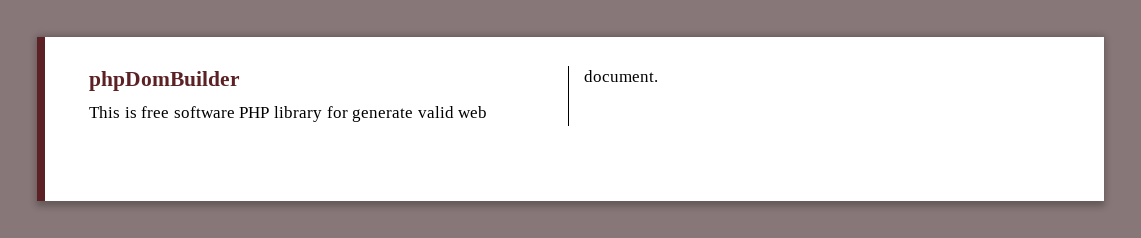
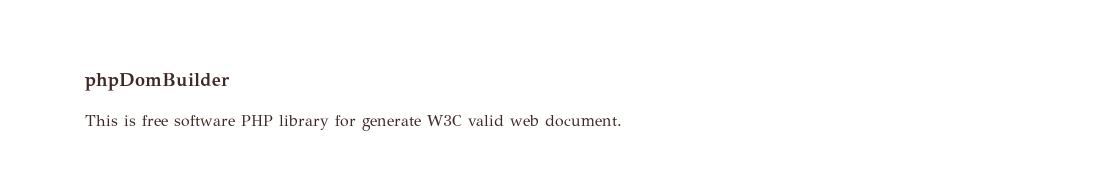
- This is free software PHP library for generate valid web document.
+ This is free software PHP library for generate W3C valid web document.

